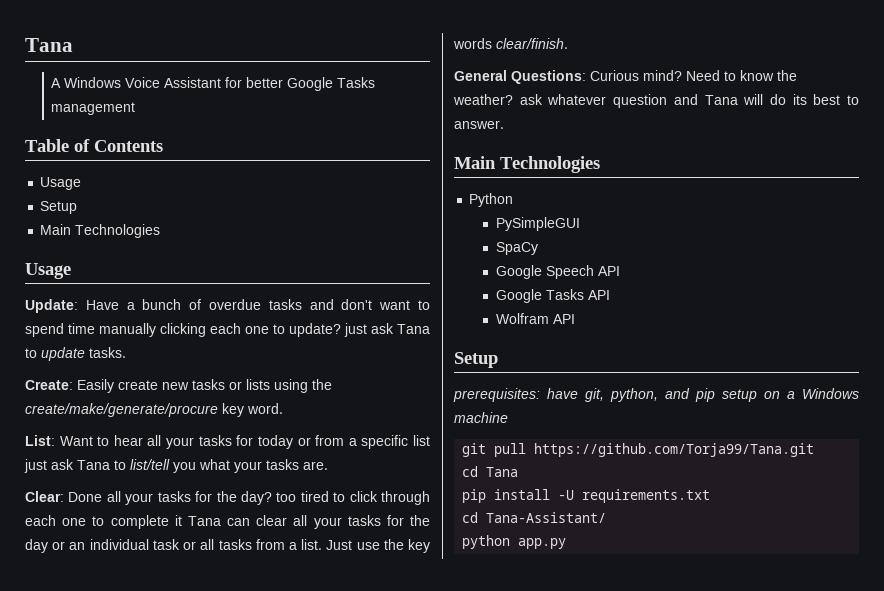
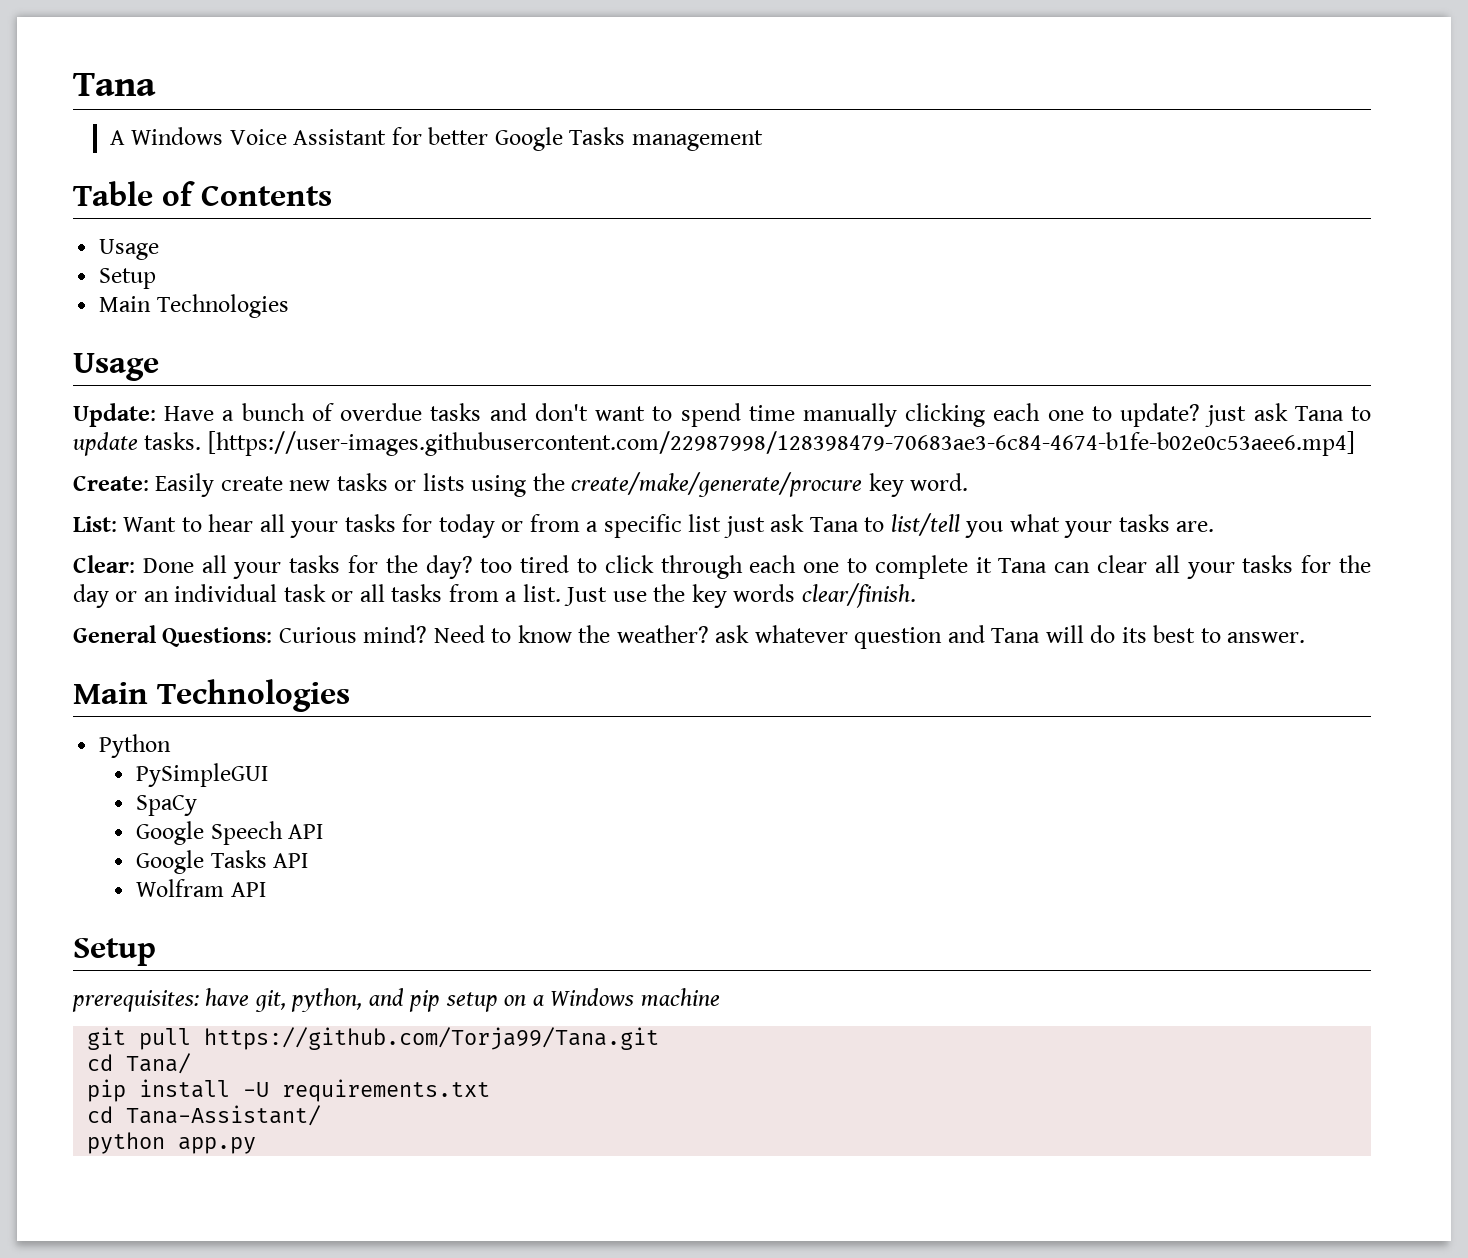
+ [https://user-images.githubusercontent.com/22987998/128398479-70683ae3-6c84-4674-b1fe-b02e0c53aee6.mp4]
- cd Tana
+ cd Tana/

